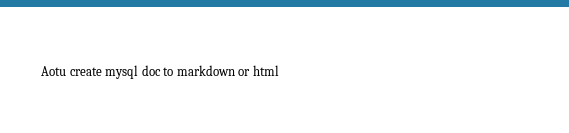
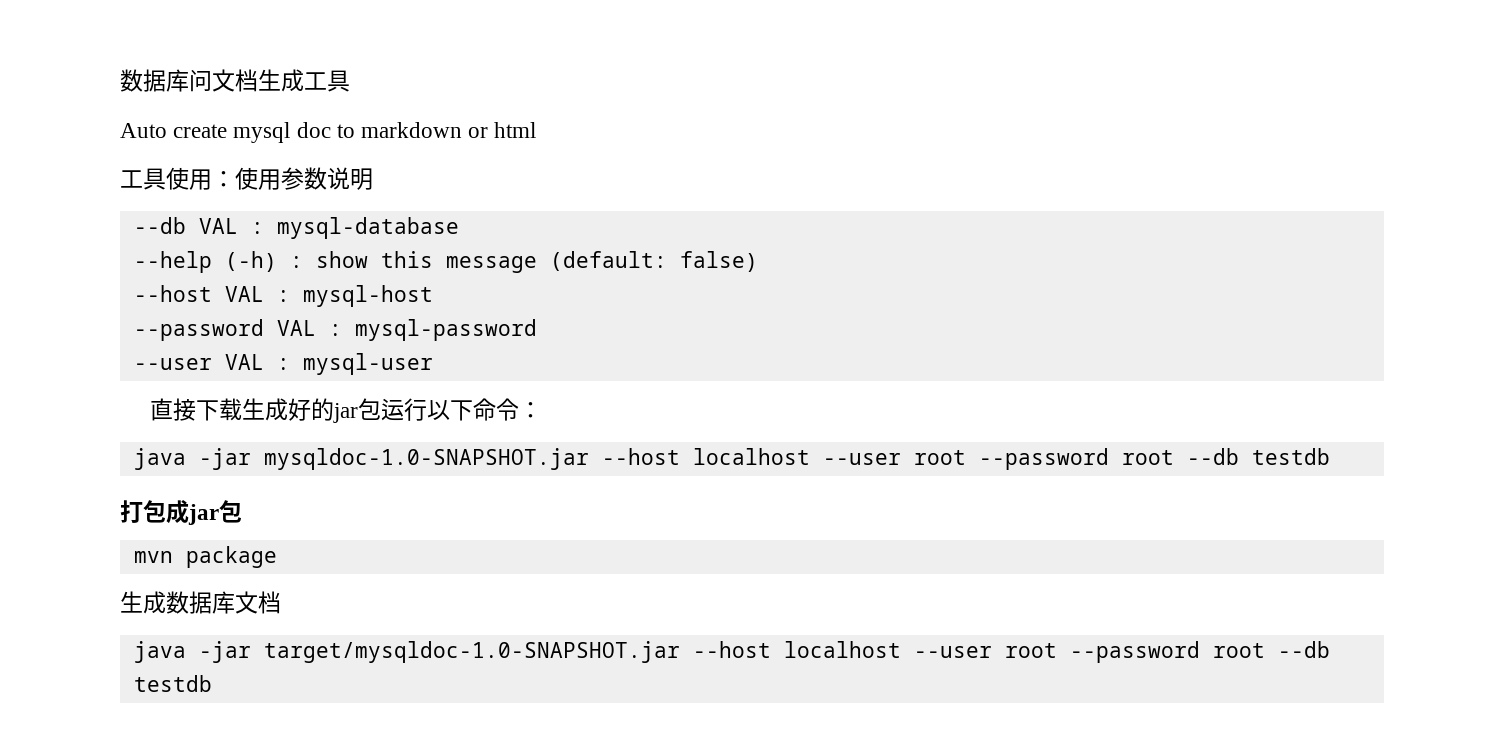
- Aotu create mysql doc to markdown or html
+ 数据库问文档生成工具
+ Auto create mysql doc to markdown or html
+ 工具使用：使用参数说明
+ --db VAL : mysql-database
+ --help (-h) : show this message (default: false)
+ --host VAL : mysql-host
+ --password VAL : mysql-password
+ --user VAL : mysql-user
+ 直接下载生成好的jar包运行以下命令：
+ java -jar mysqldoc-1.0-SNAPSHOT.jar --host localhost --user root --password root --db testdb
+ 打包成jar包
+ mvn package
+ 生成数据库文档
+ java -jar target/mysqldoc-1.0-SNAPSHOT.jar --host localhost --user root --password root --db testdb

